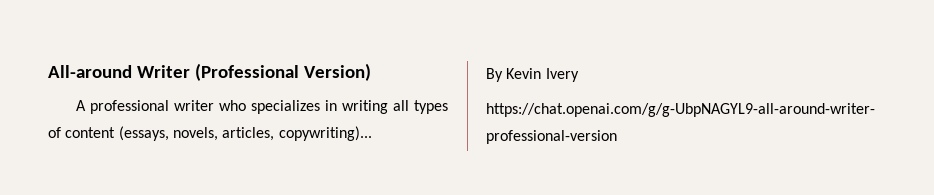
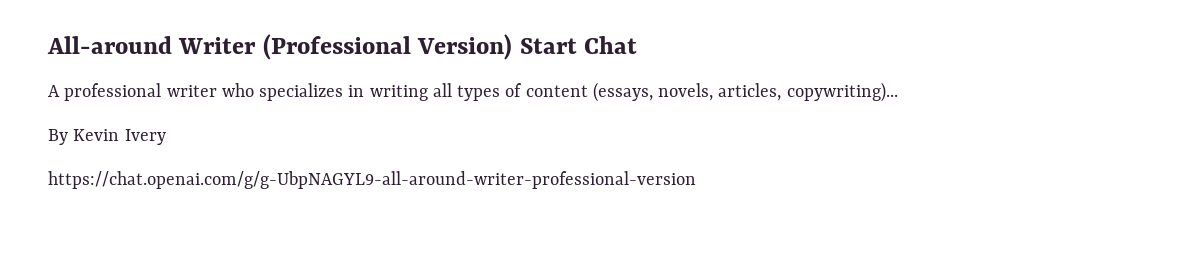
- All-around Writer (Professional Version)
+ All-around Writer (Professional Version) Start Chat

